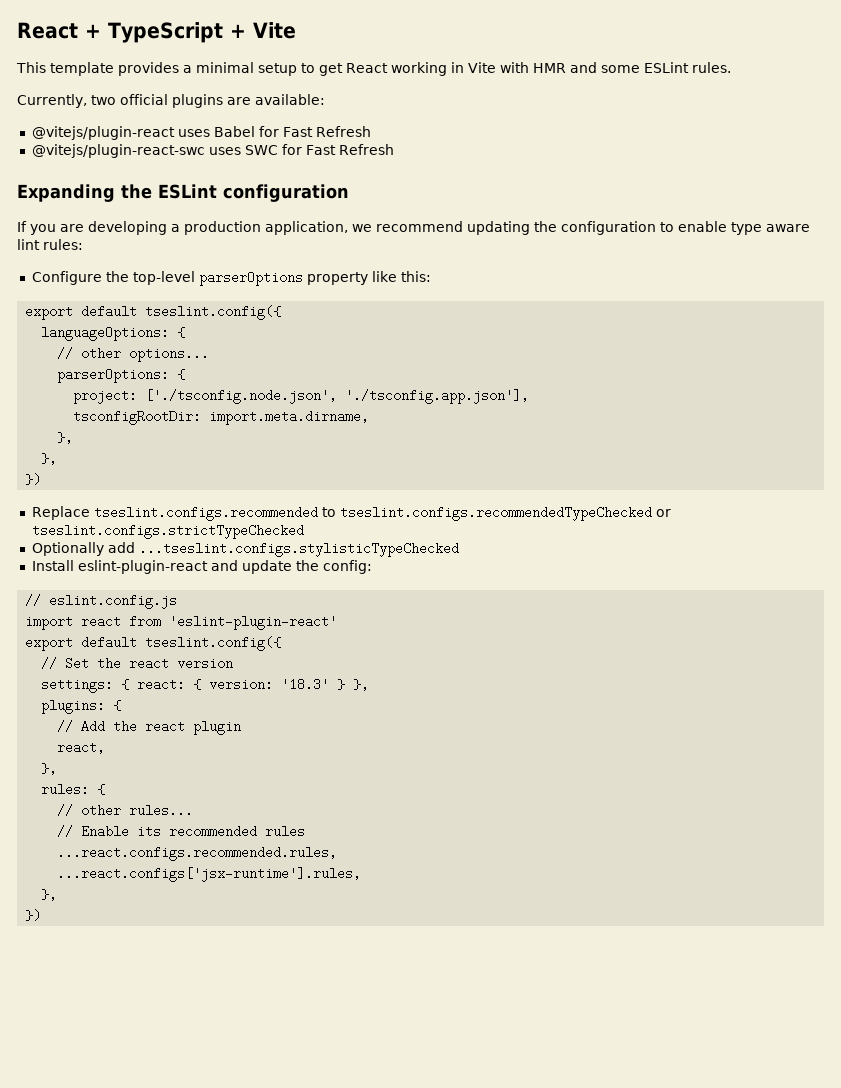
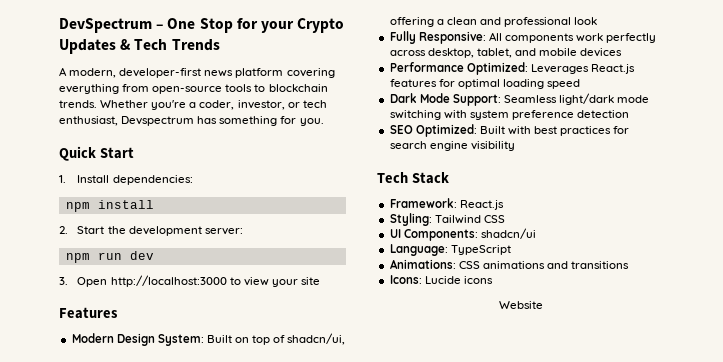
- React + TypeScript + Vite
- This template provides a minimal setup to get React working in Vite with HMR and some ESLint rules.
- Currently, two official plugins are available:
- @vitejs/plugin-react uses Babel for Fast Refresh
- @vitejs/plugin-react-swc uses SWC for Fast Refresh
- Expanding the ESLint configuration
- If you are developing a production application, we recommend updating the configuration to enable type aware lint rules:
- Configure the top-level parserOptions property like this:
- export default tseslint.config({
- languageOptions: {
- // other options...
- parserOptions: {
- project: ['./tsconfig.node.json', './tsconfig.app.json'],
- tsconfigRootDir: import.meta.dirname,
- },
- },
- })
- Replace tseslint.configs.recommended to tseslint.configs.recommendedTypeChecked or tseslint.configs.strictTypeChecked
- Optionally add ...tseslint.configs.stylisticTypeChecked
- Install eslint-plugin-react and update the config:
- // eslint.config.js
- import react from 'eslint-plugin-react'
- export default tseslint.config({
- // Set the react version
- settings: { react: { version: '18.3' } },
- plugins: {
- // Add the react plugin
- react,
- },
- rules: {
- // other rules...
- // Enable its recommended rules
- ...react.configs.recommended.rules,
- ...react.configs['jsx-runtime'].rules,
- },
- })
+ DevSpectrum – One Stop for your Crypto Updates & Tech Trends
+ A modern, developer-first news platform covering everything from open-source tools to blockchain trends. Whether you're a coder, investor, or tech enthusiast, Devspectrum has something for you.
+ Quick Start
+ 1. Install dependencies:
+ npm install
+ 2. Start the development server:
+ npm run dev
+ 3. Open http://localhost:3000 to view your site
+ Features
+ Modern Design System: Built on top of shadcn/ui, offering a clean and professional look
+ Fully Responsive: All components work perfectly across desktop, tablet, and mobile devices
+ Performance Optimized: Leverages React.js features for optimal loading speed
+ Dark Mode Support: Seamless light/dark mode switching with system preference detection
+ SEO Optimized: Built with best practices for search engine visibility
+ Tech Stack
+ Framework: React.js
+ Styling: Tailwind CSS
+ UI Components: shadcn/ui
+ Language: TypeScript
+ Animations: CSS animations and transitions
+ Icons: Lucide icons
+ Website

